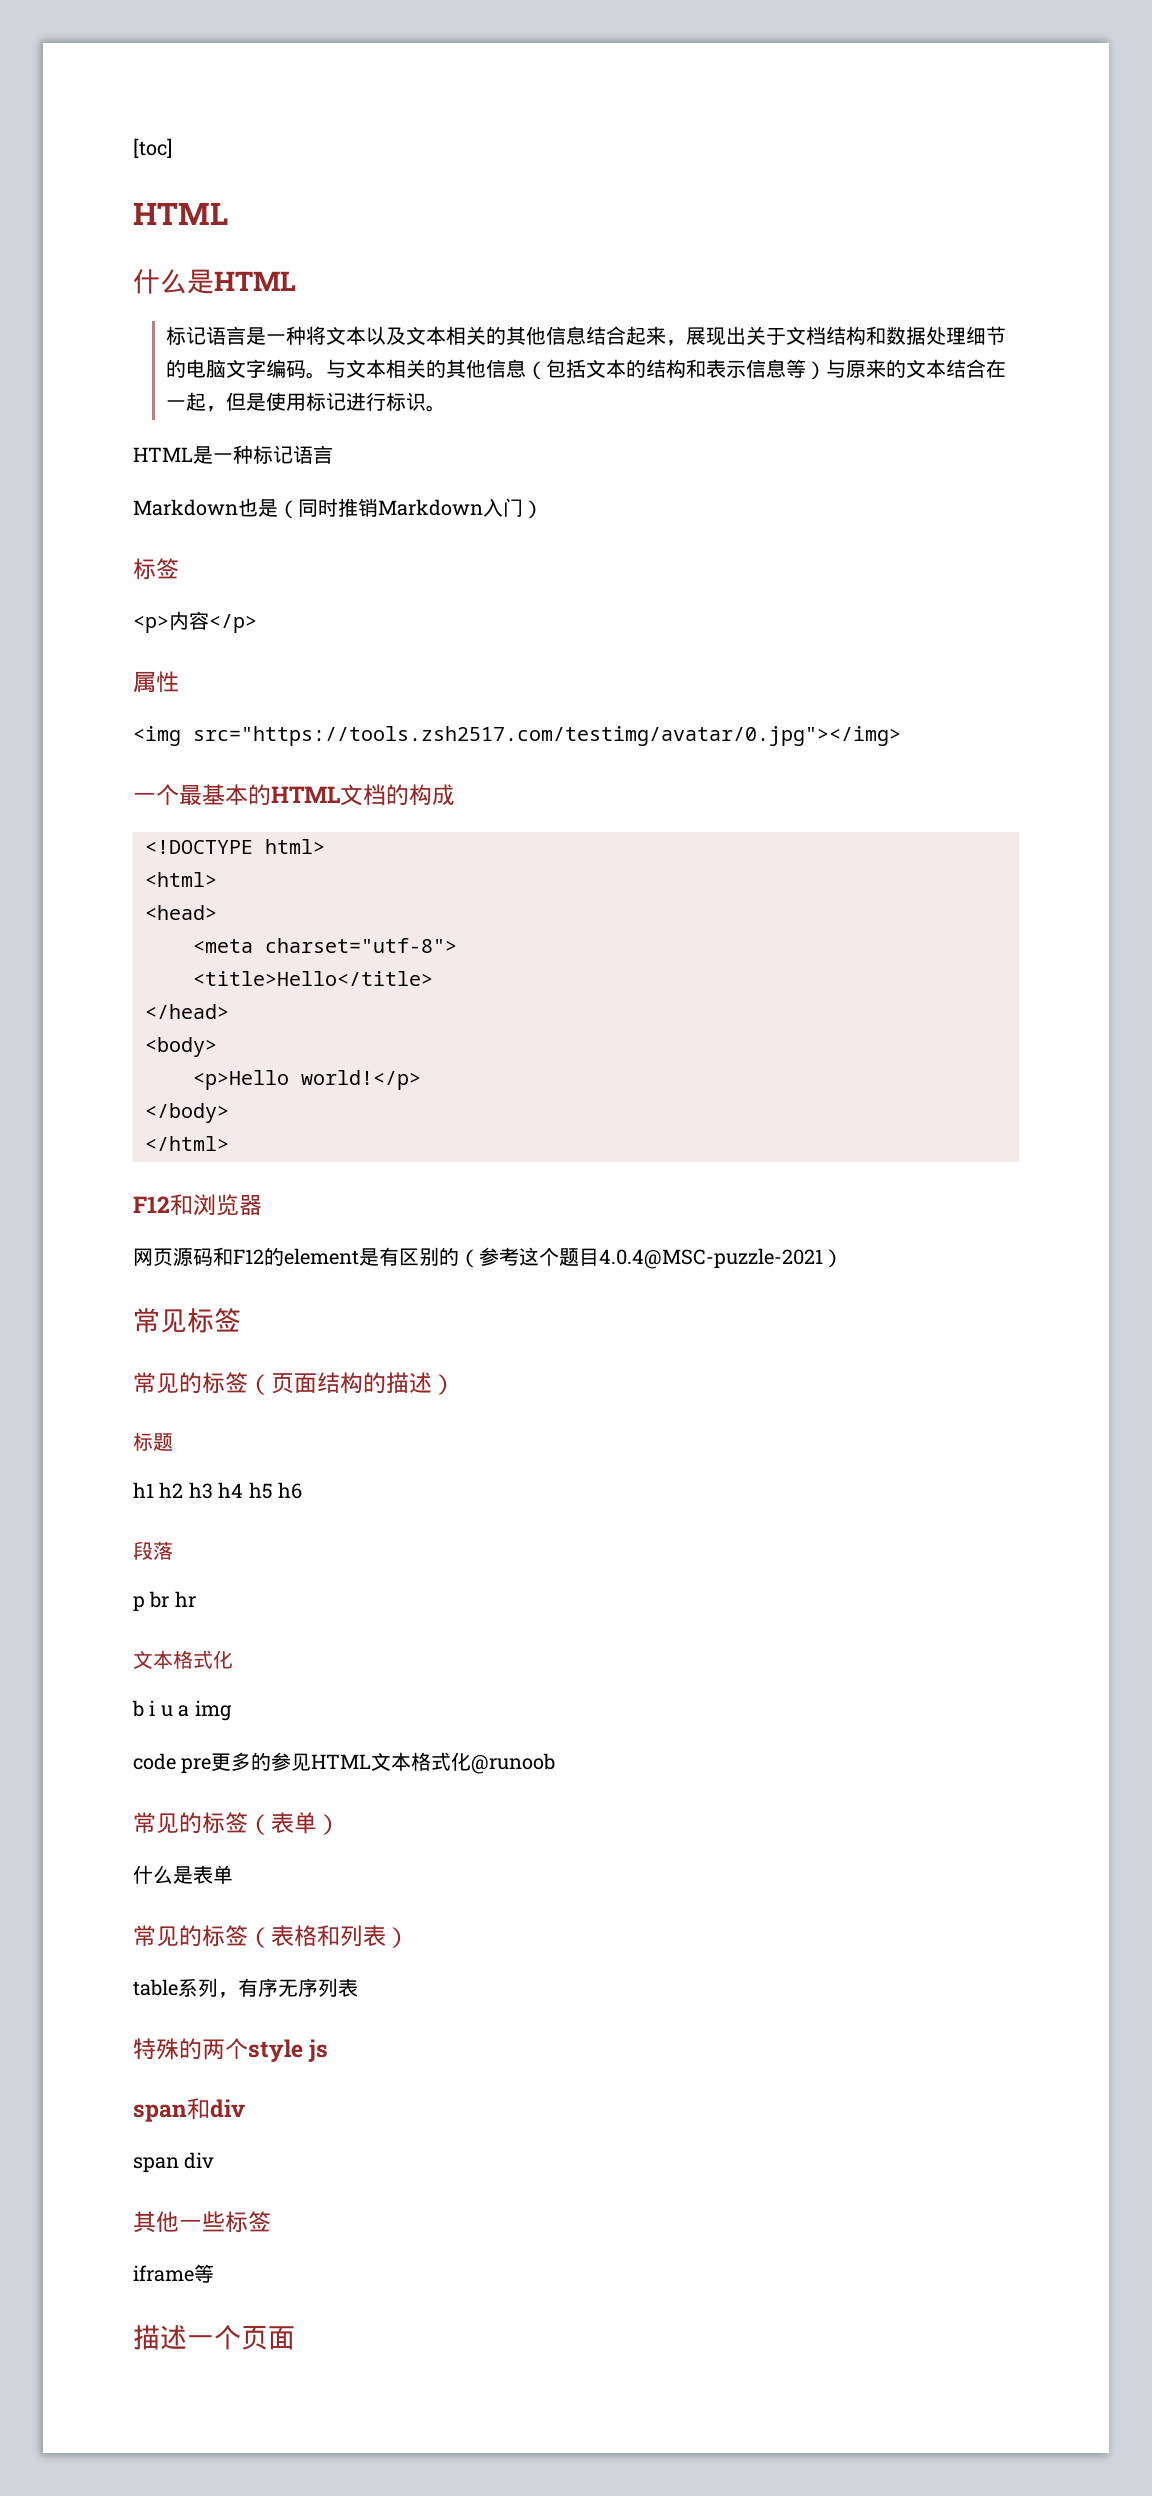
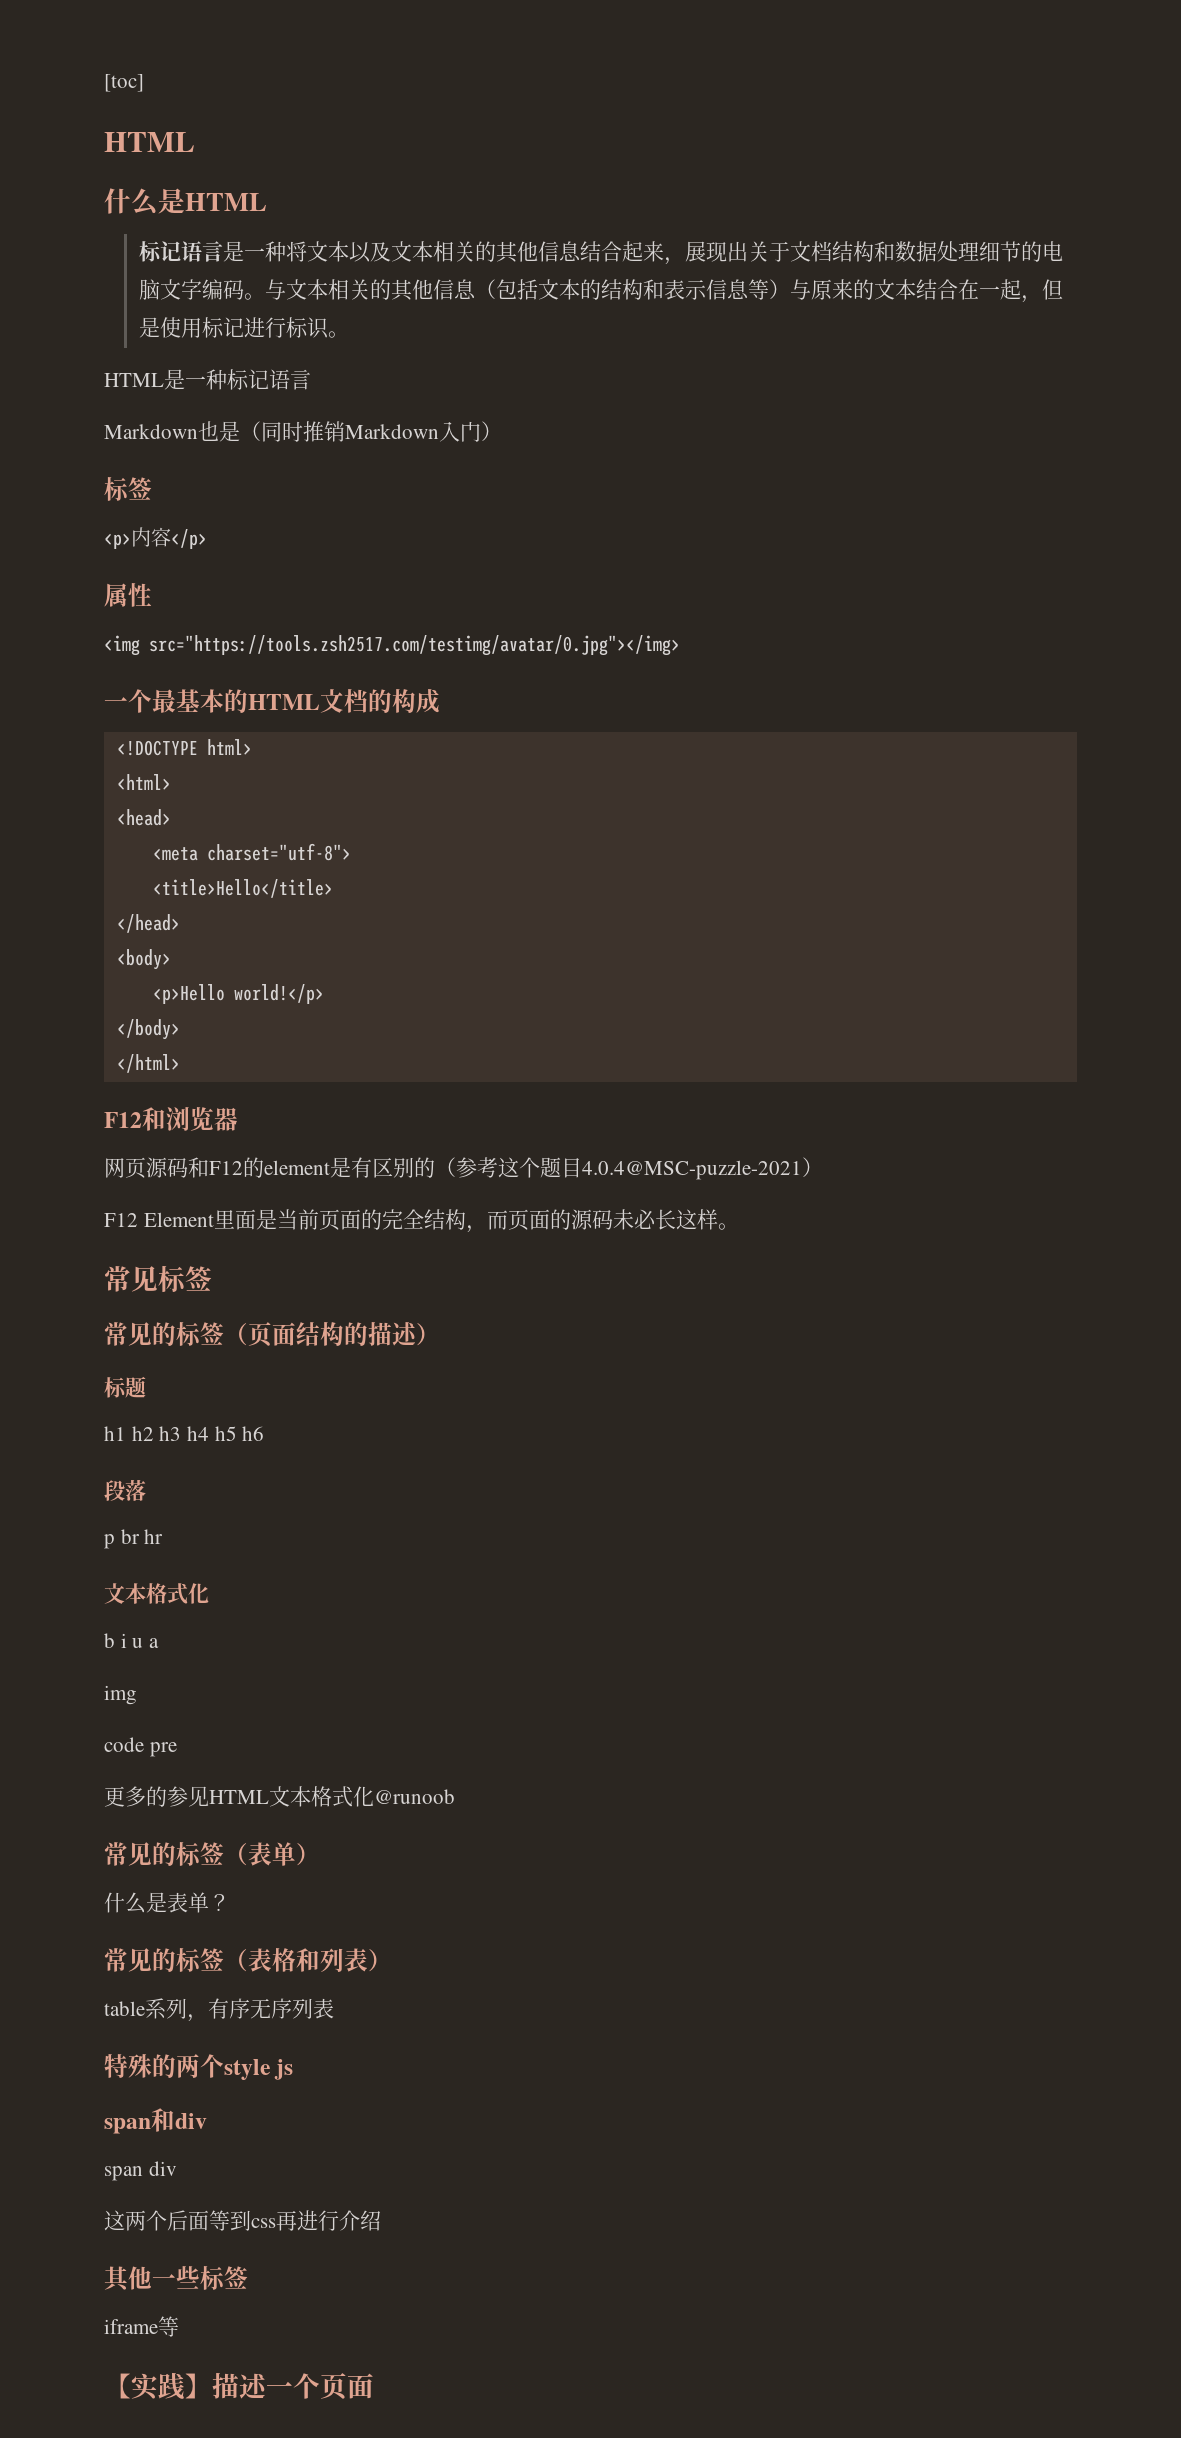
+ F12 Element里面是当前页面的完全结构，而页面的源码未必长这样。
- b i u a img
+ b i u a
+ img
- code pre更多的参见HTML文本格式化@runoob
+ code pre
+ 更多的参见HTML文本格式化@runoob
- 什么是表单
+ 什么是表单？
+ 这两个后面等到css再进行介绍
- 描述一个页面
+ 【实践】描述一个页面

